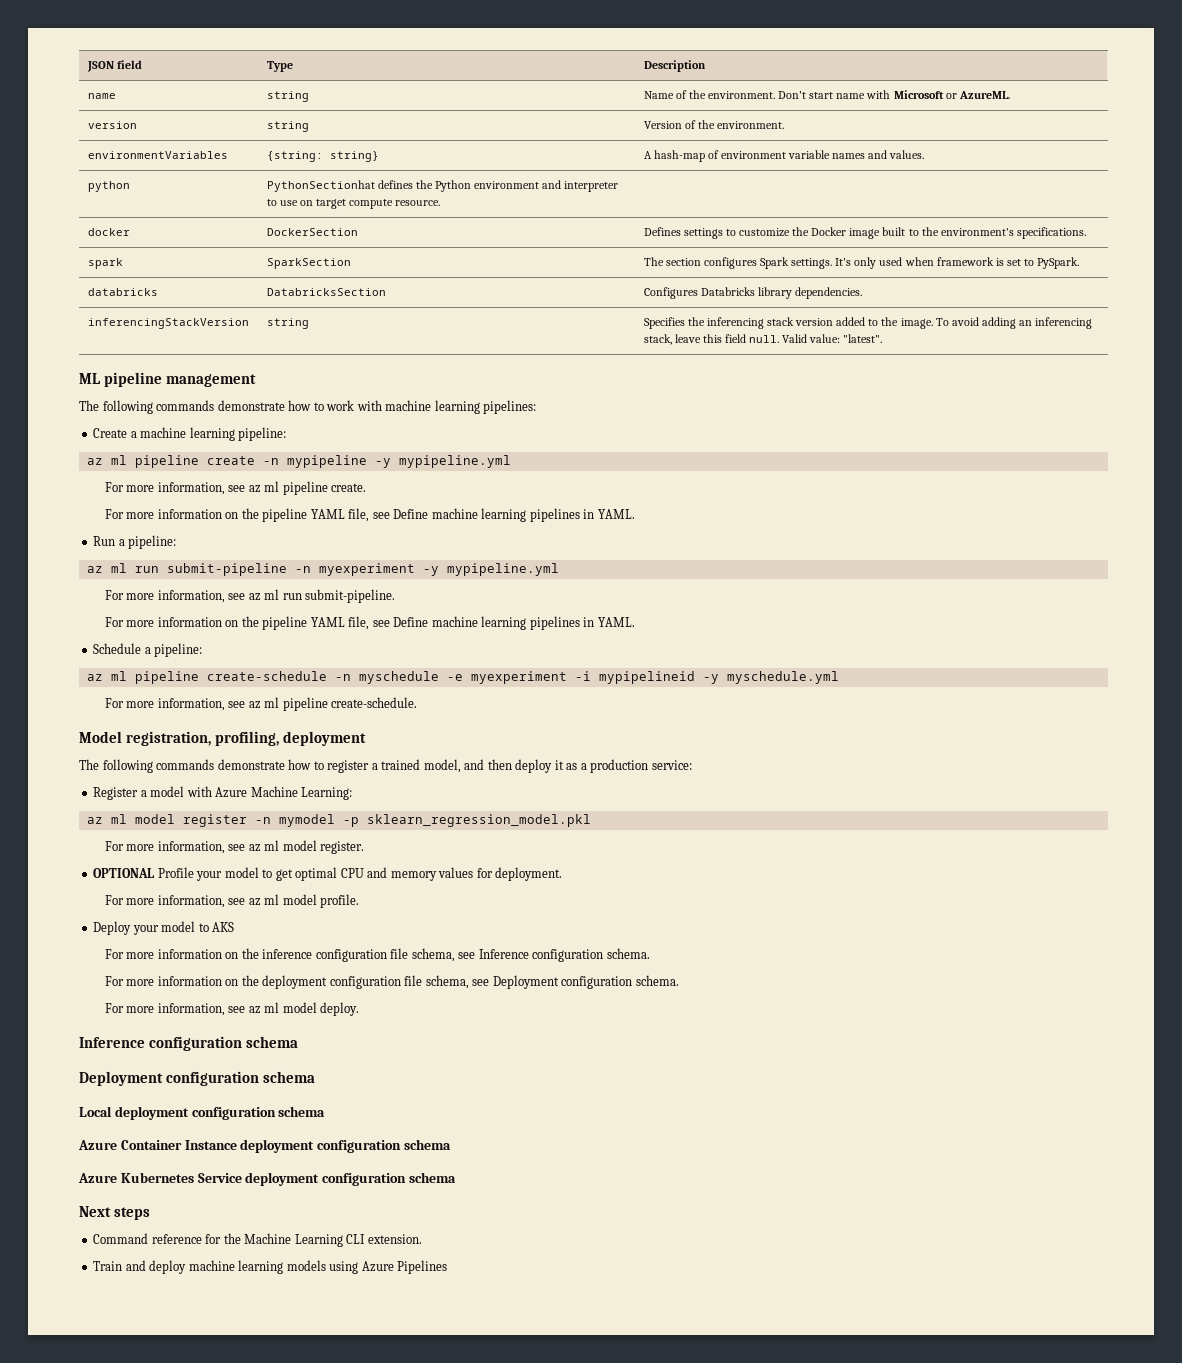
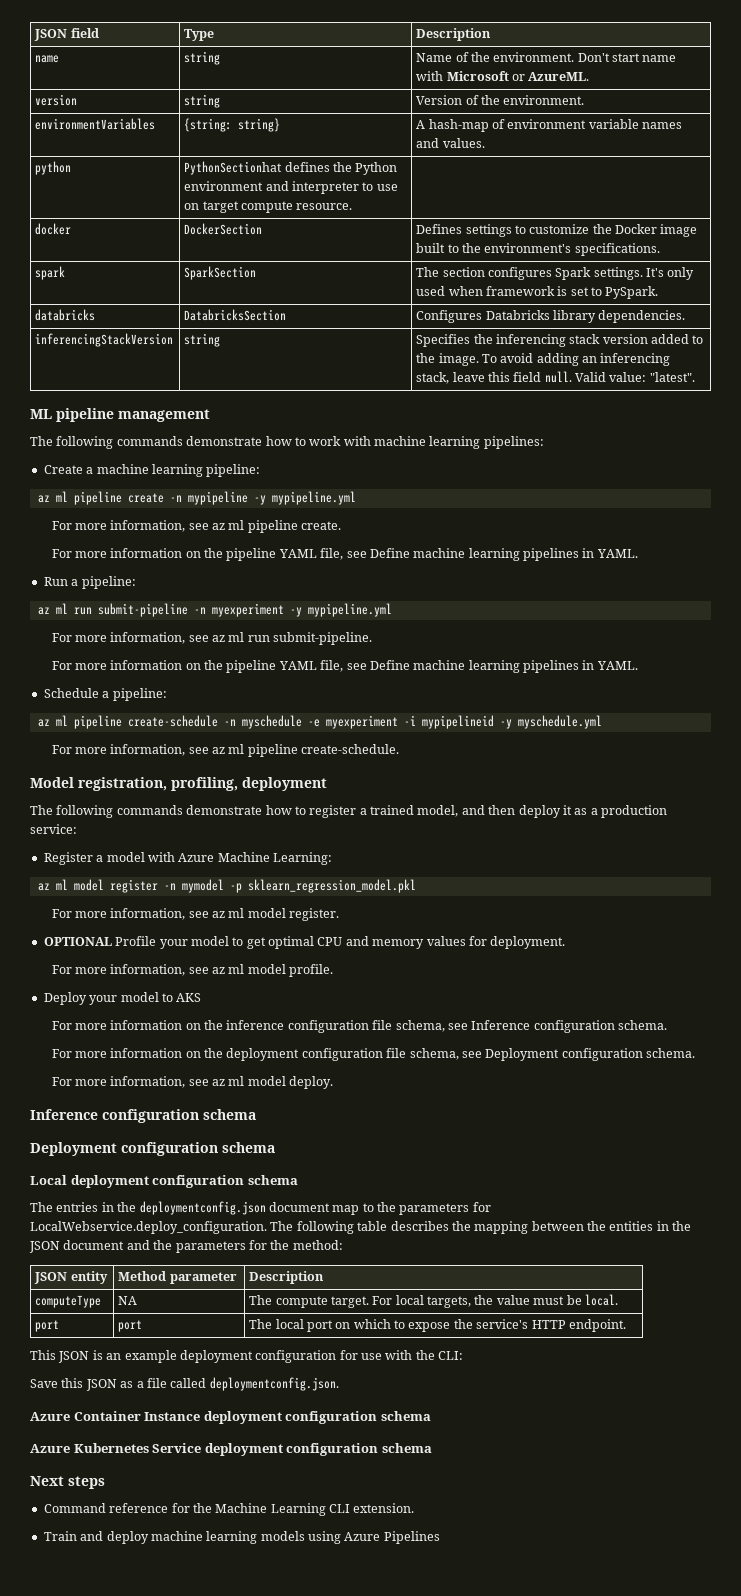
+ The entries in the deploymentconfig.json document map to the parameters for LocalWebservice.deploy_configuration. The following table describes the mapping between the entities in the JSON document and the parameters for the method:
+ JSON entity | Method parameter | Description
+ computeType | NA | The compute target. For local targets, the value must be local.
+ port | port | The local port on which to expose the service's HTTP endpoint.
+ This JSON is an example deployment configuration for use with the CLI:
+ Save this JSON as a file called deploymentconfig.json.

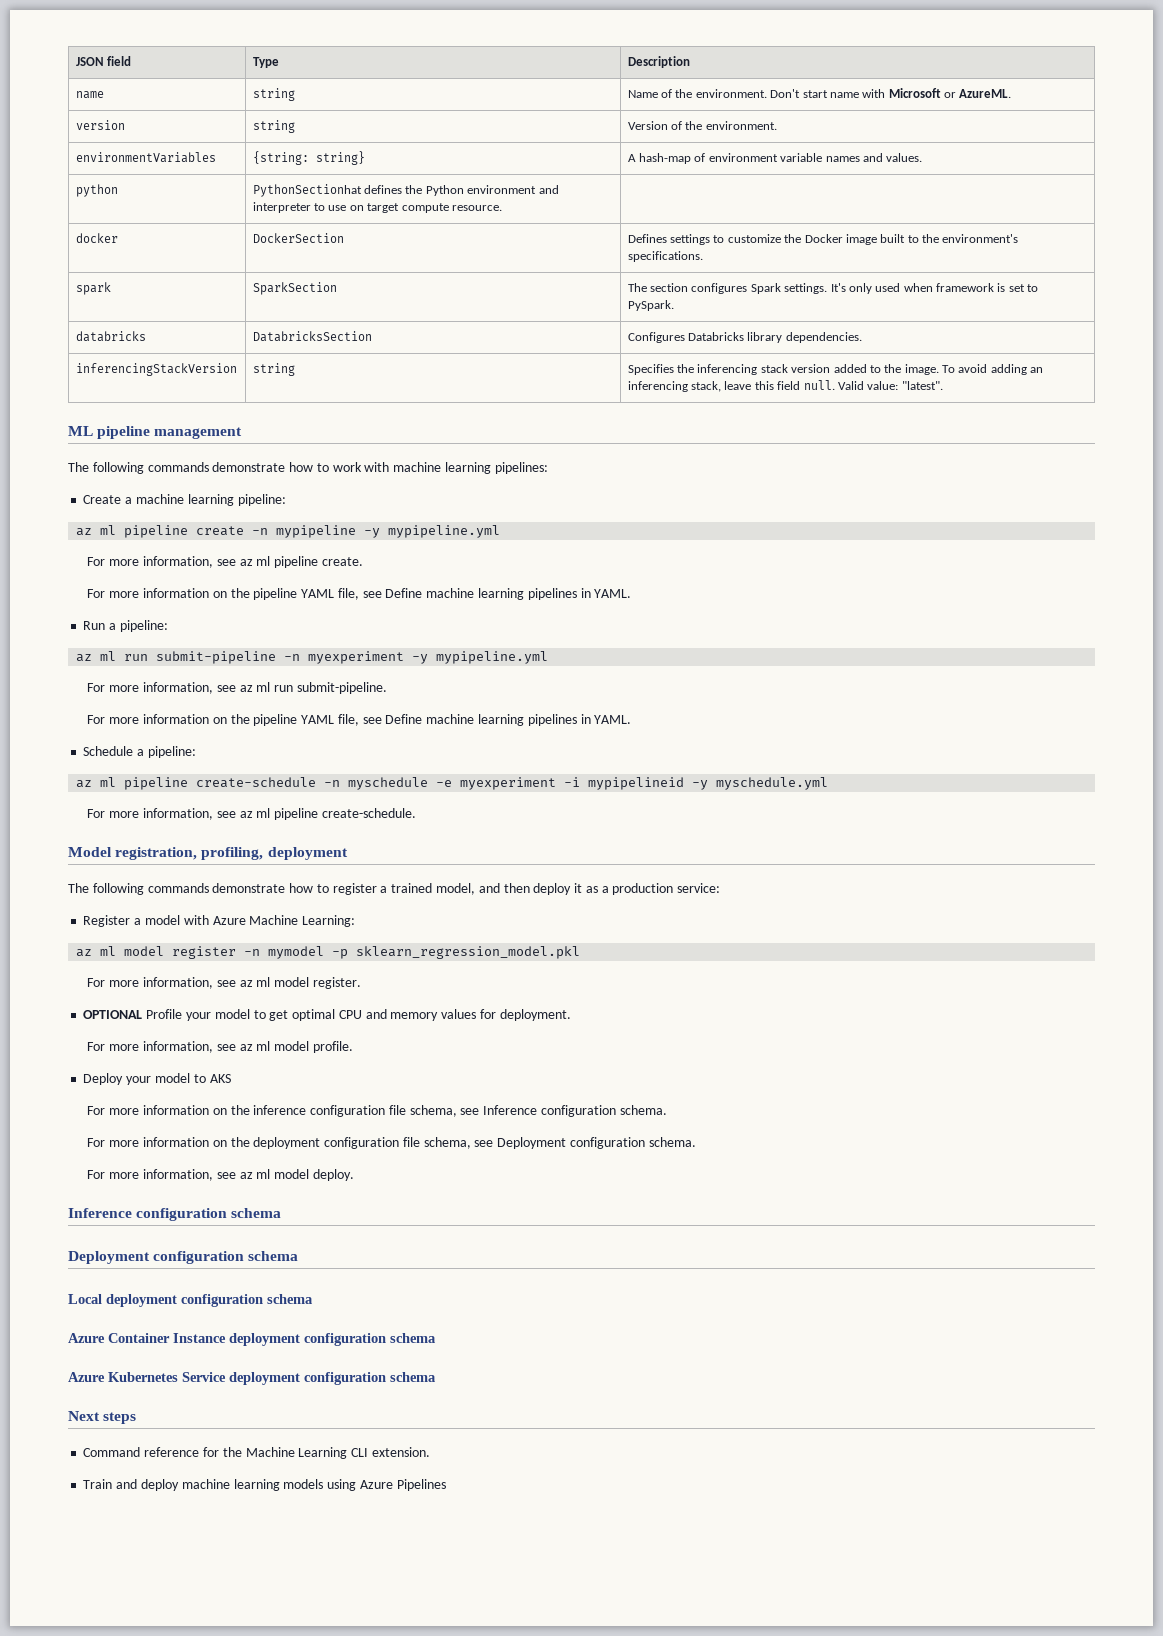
- The entries in the deploymentconfig.json document map to the parameters for LocalWebservice.deploy_configuration. The following table describes the mapping between the entities in the JSON document and the parameters for the method:
- JSON entity | Method parameter | Description
- computeType | NA | The compute target. For local targets, the value must be local.
- port | port | The local port on which to expose the service's HTTP endpoint.
- This JSON is an example deployment configuration for use with the CLI:
- Save this JSON as a file called deploymentconfig.json.

